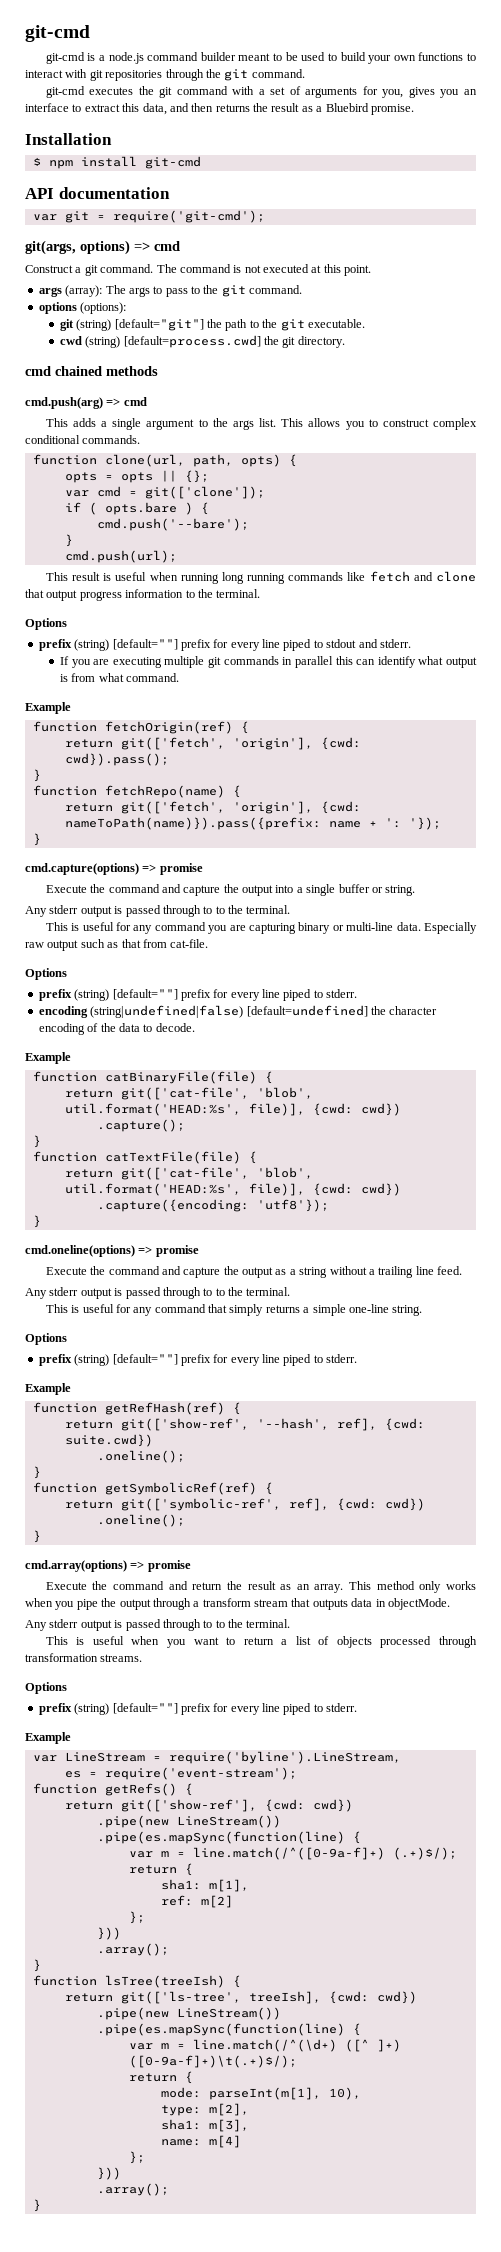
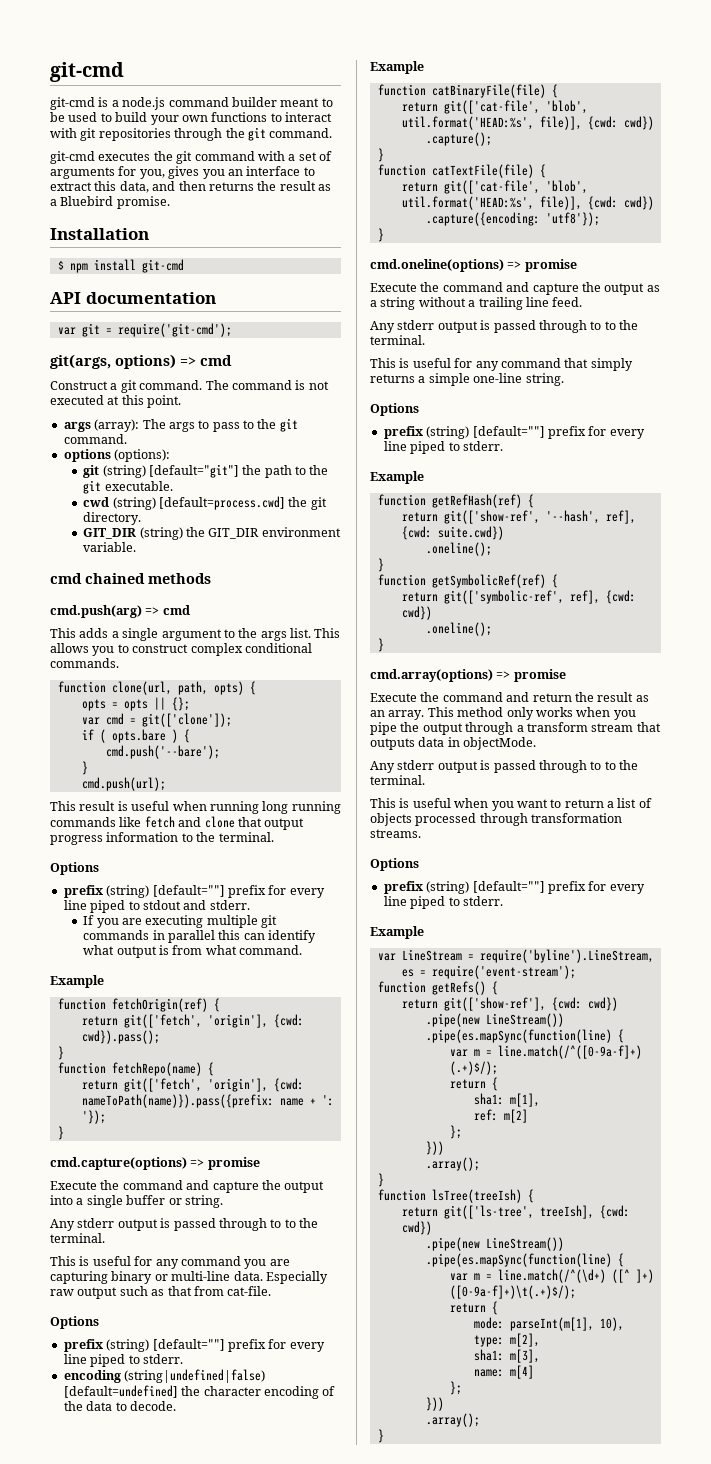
+ GIT_DIR (string) the GIT_DIR environment variable.

